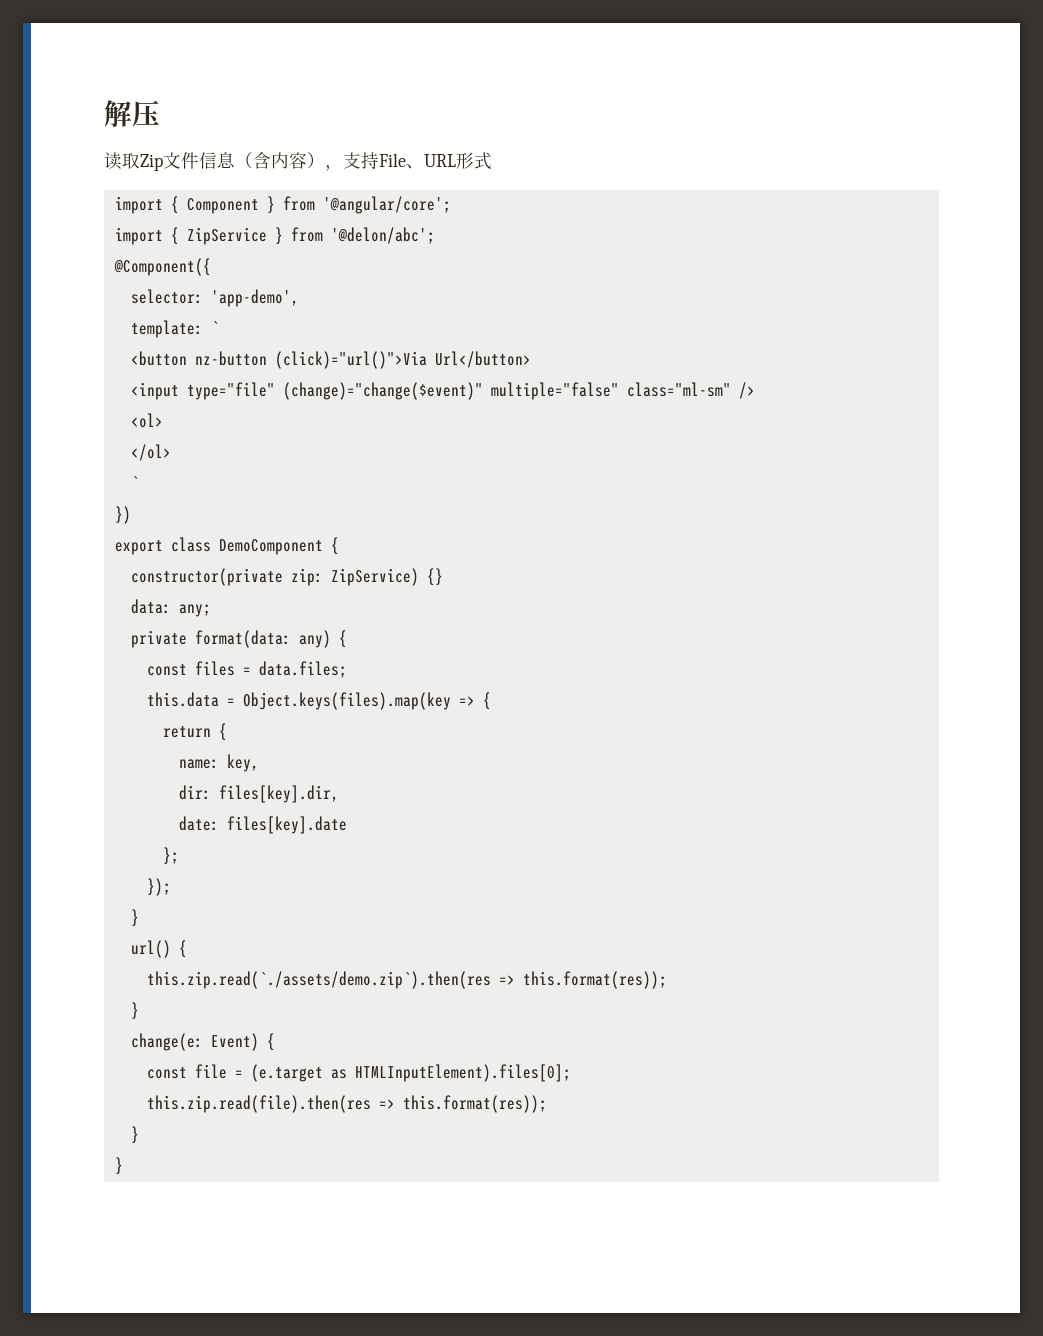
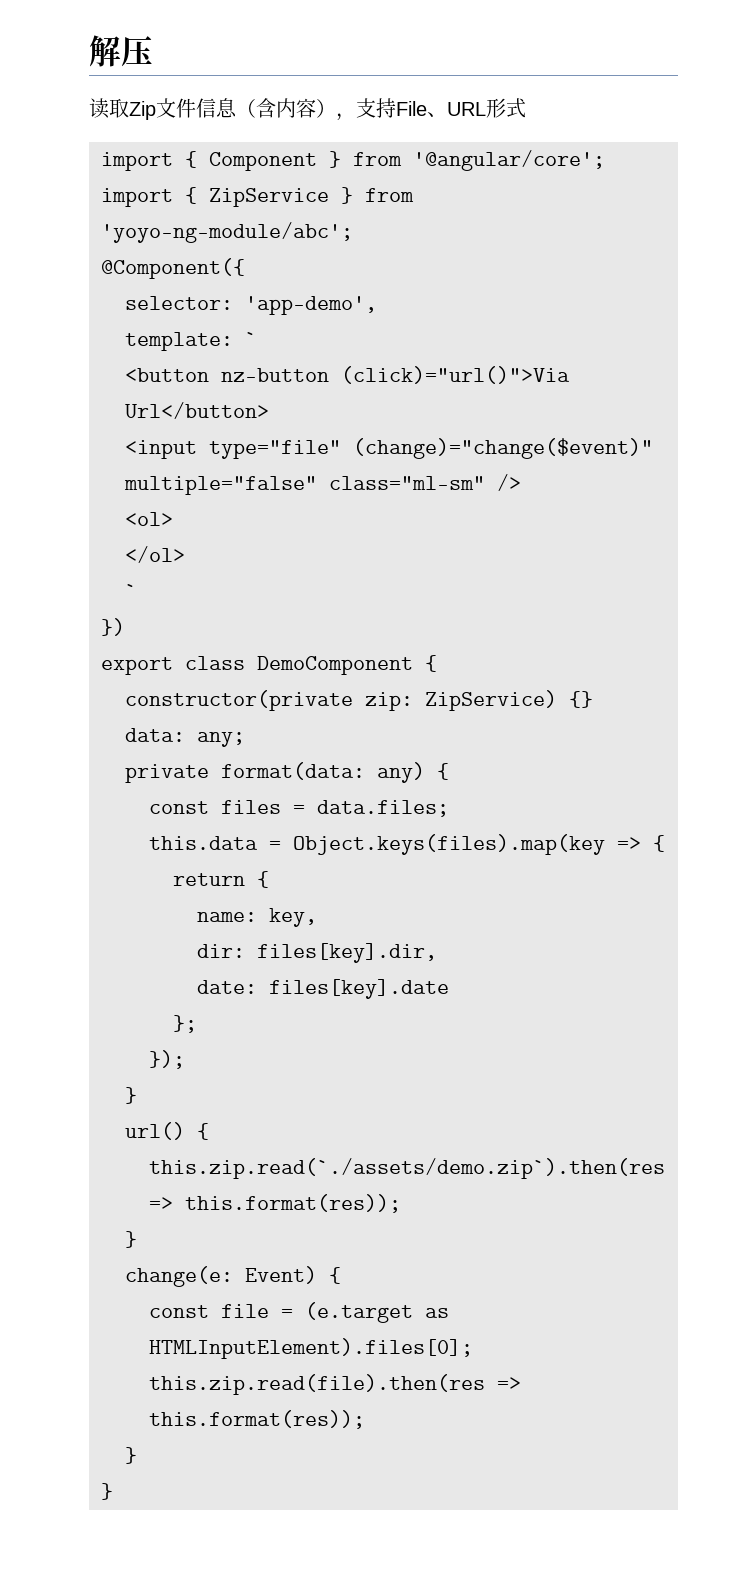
- import { ZipService } from '@delon/abc';
+ import { ZipService } from 'yoyo-ng-module/abc';

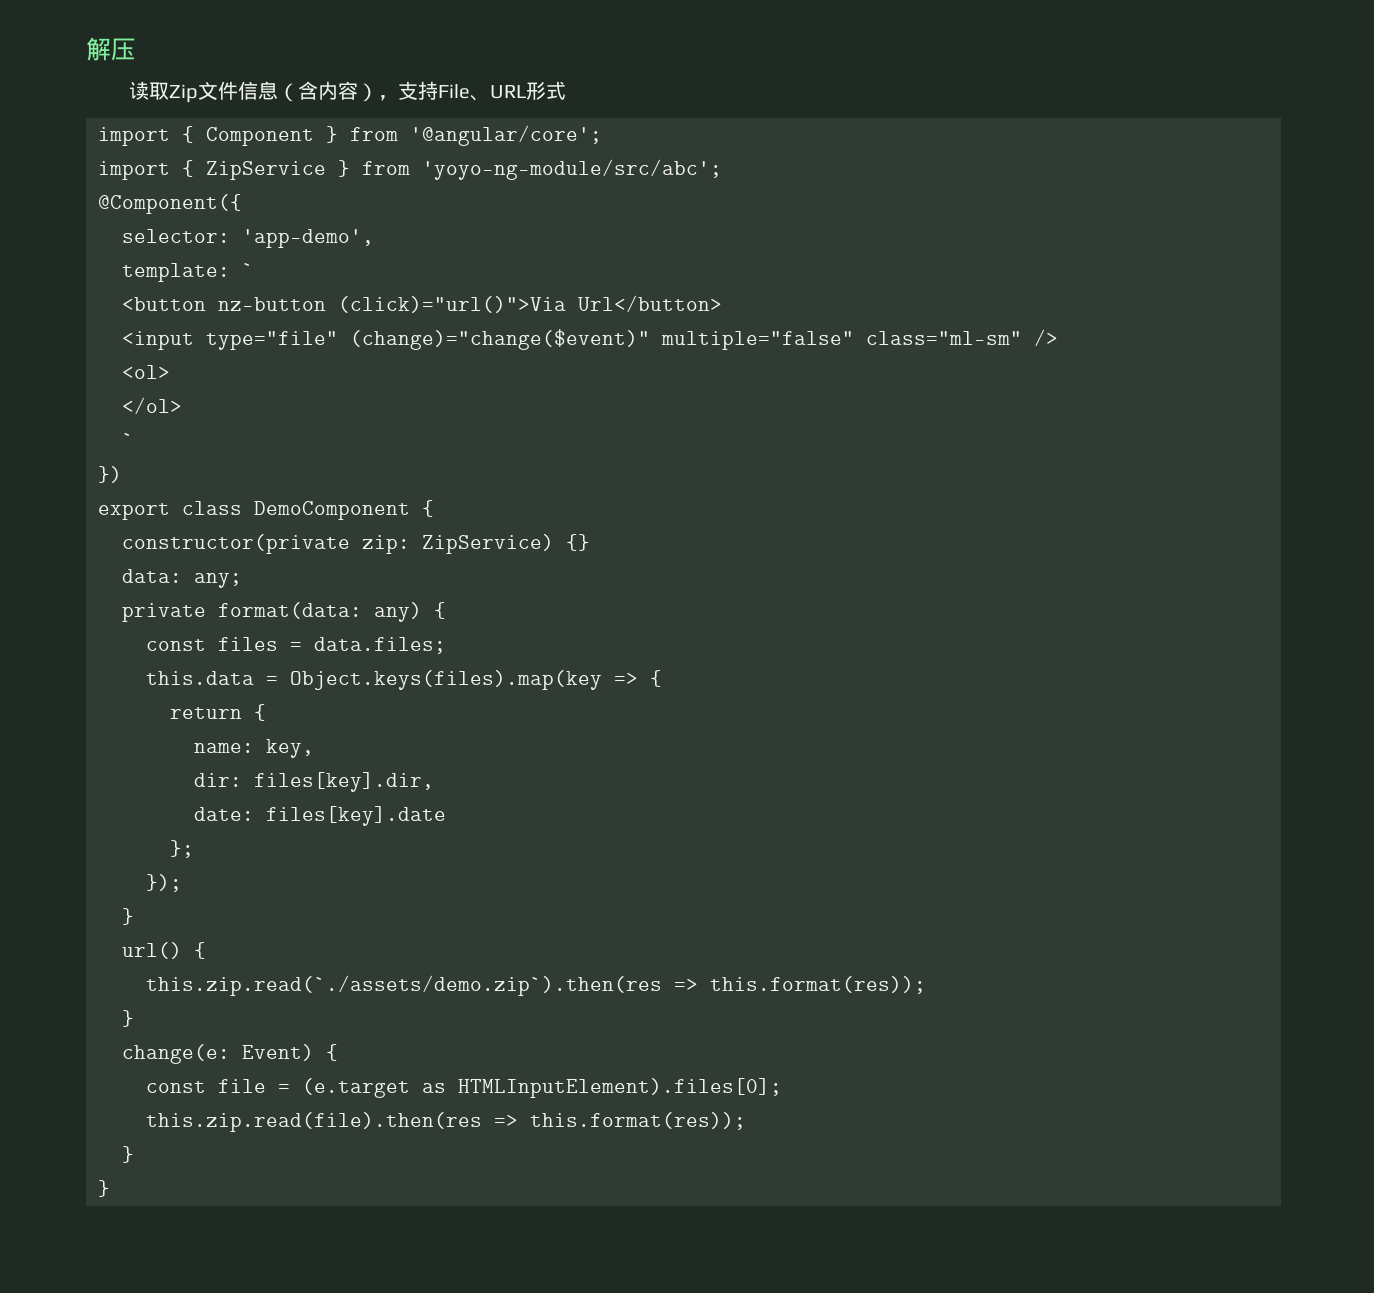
- import { ZipService } from 'yoyo-ng-module/abc';
+ import { ZipService } from 'yoyo-ng-module/src/abc';

